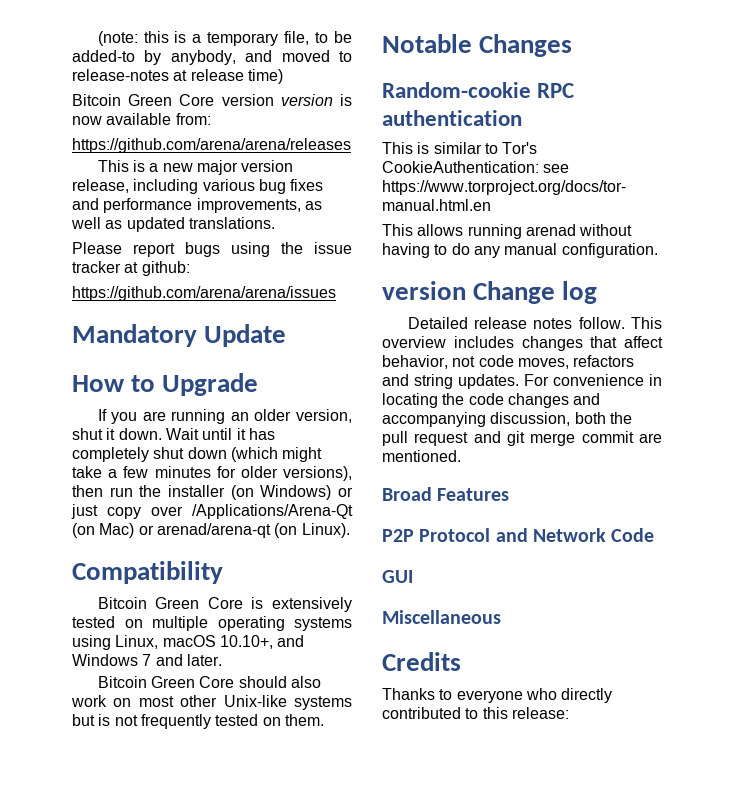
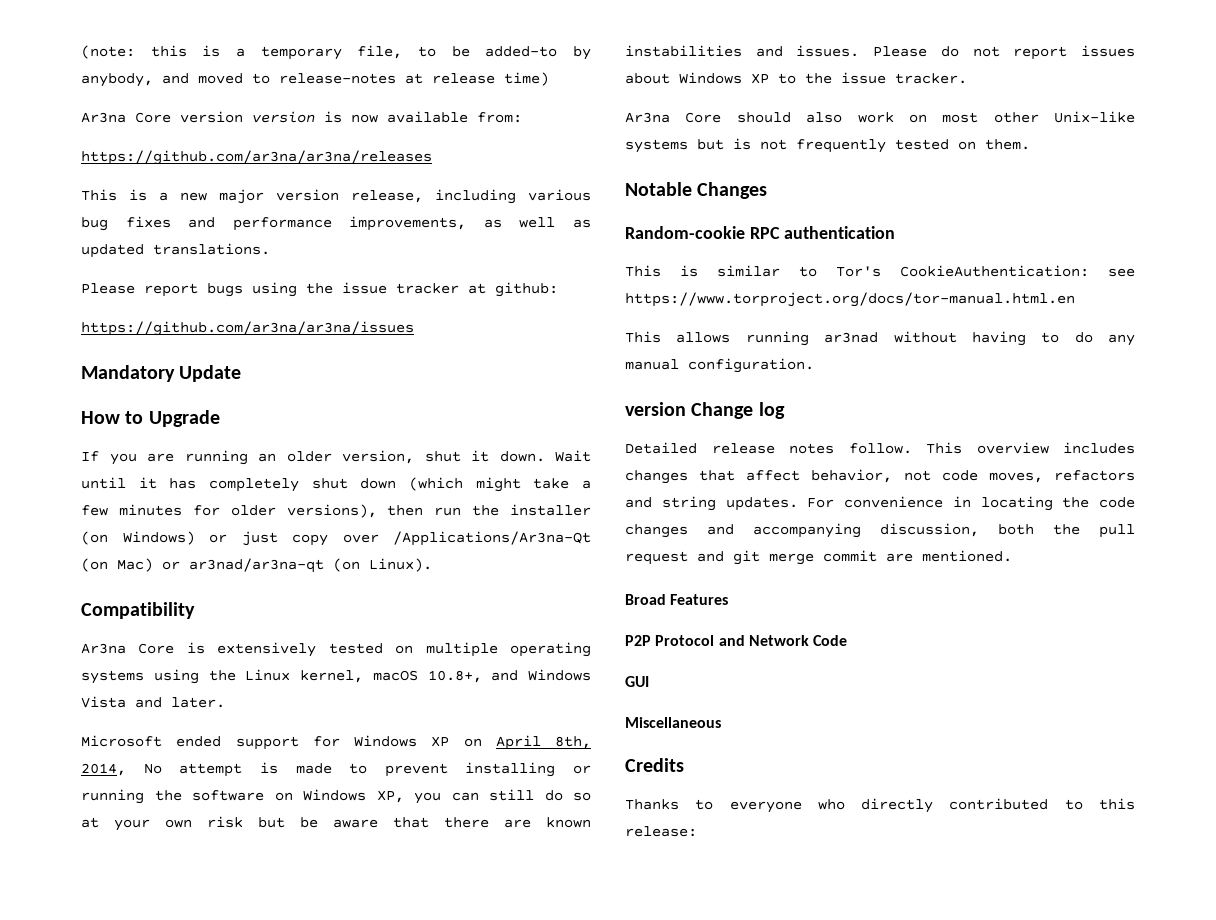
- Bitcoin Green Core version version is now available from:
+ Ar3na Core version version is now available from:
- https://github.com/arena/arena/releases
+ https://github.com/ar3na/ar3na/releases
- https://github.com/arena/arena/issues
+ https://github.com/ar3na/ar3na/issues
- Wait until it has completely shut down (which might take a few minutes for older versions), then run the installer (on Windows) or just copy over /Applications/Arena-Qt (on Mac) or arenad/arena-qt (on Linux).
+ Wait until it has completely shut down (which might take a few minutes for older versions), then run the installer (on Windows) or just copy over /Applications/Ar3na-Qt (on Mac) or ar3nad/ar3na-qt (on Linux).
- Bitcoin Green Core is extensively tested on multiple operating systems using Linux, macOS 10.10+, and Windows 7 and later.
+ Ar3na Core is extensively tested on multiple operating systems using the Linux kernel, macOS 10.8+, and Windows Vista and later.
- Bitcoin Green Core should also work on most other Unix-like systems but is not frequently tested on them.
+ Microsoft ended support for Windows XP on April 8th, 2014, No attempt is made to prevent installing or running the software on Windows XP, you can still do so at your own risk but be aware that there are known instabilities and issues. Please do not report issues about Windows XP to the issue tracker.
+ Ar3na Core should also work on most other Unix-like systems but is not frequently tested on them.
- This allows running arenad without having to do any manual configuration.
+ This allows running ar3nad without having to do any manual configuration.

